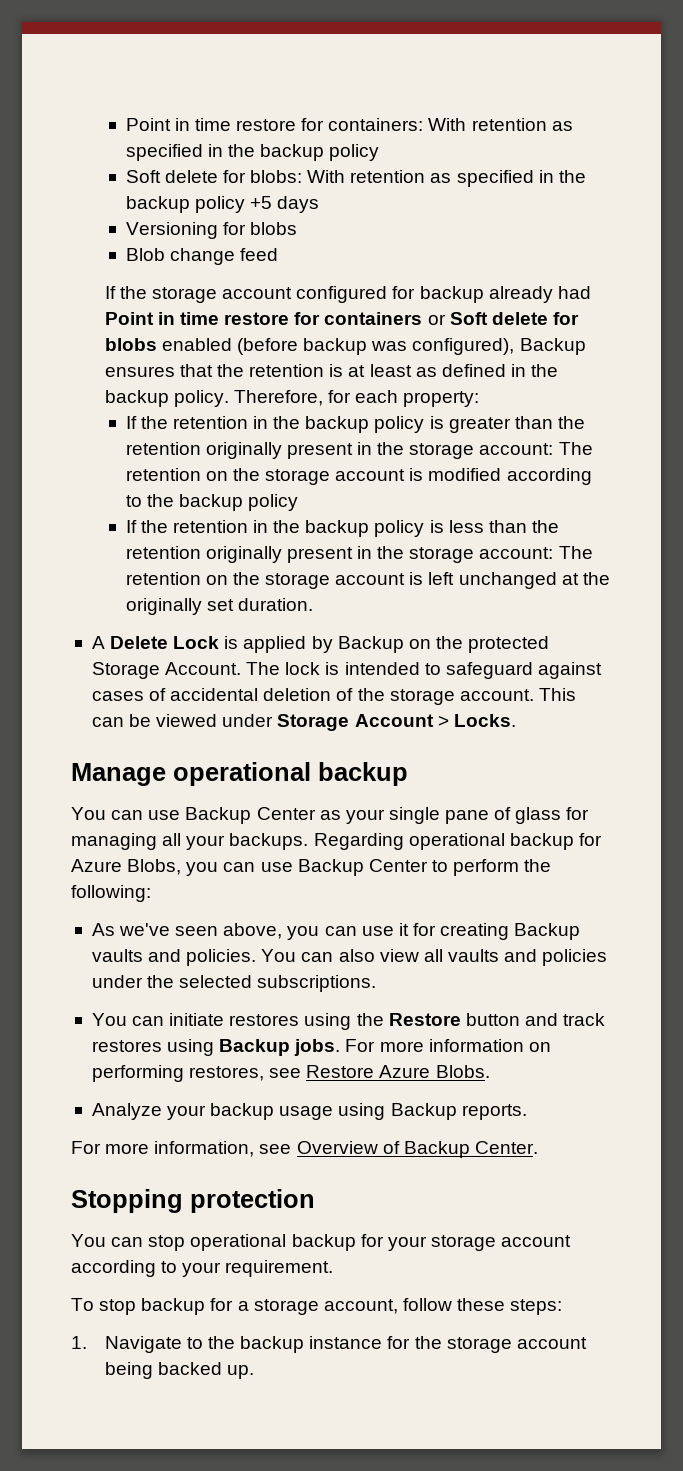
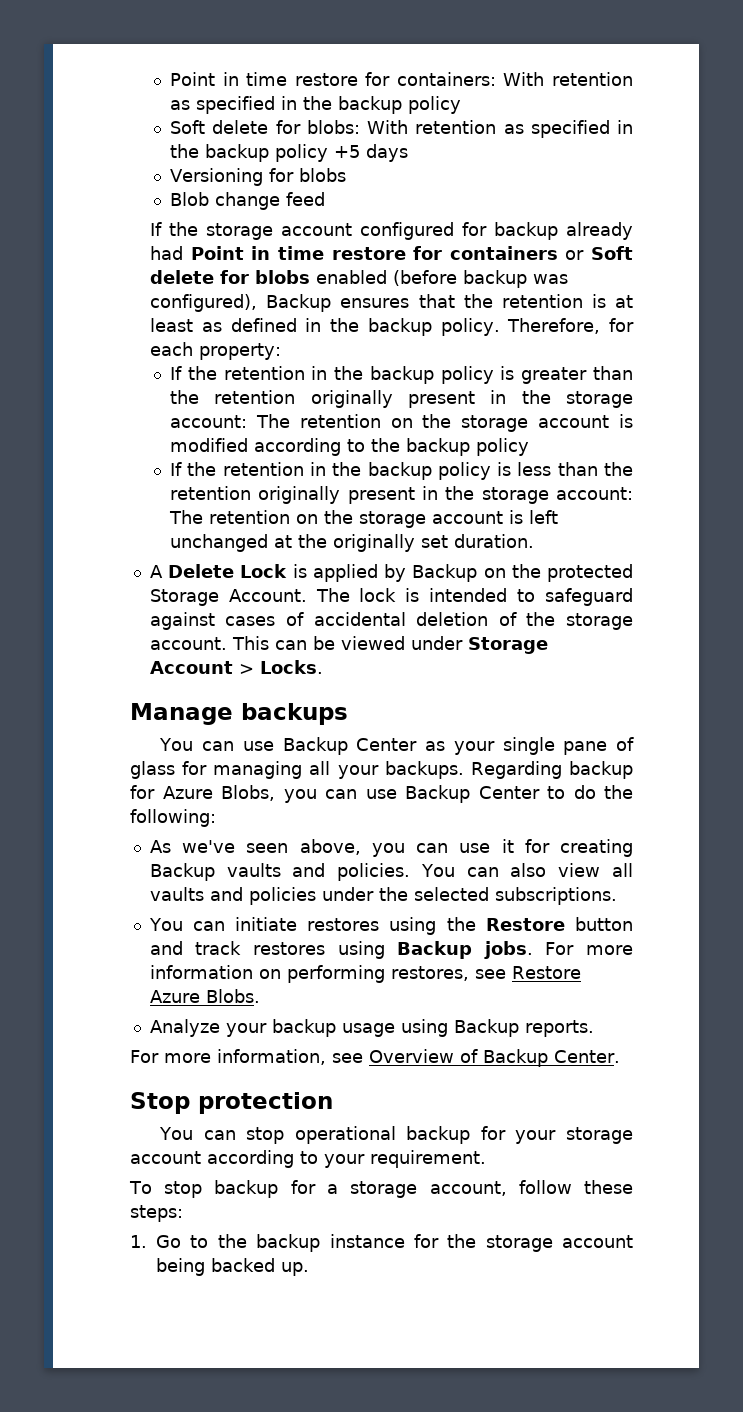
- Manage operational backup
+ Manage backups
- Regarding operational backup for Azure Blobs, you can use Backup Center to perform the following:
+ Regarding backup for Azure Blobs, you can use Backup Center to do the following:
- Stopping protection
+ Stop protection
- 1. Navigate to the backup instance for the storage account being backed up.
+ 1. Go to the backup instance for the storage account being backed up.

